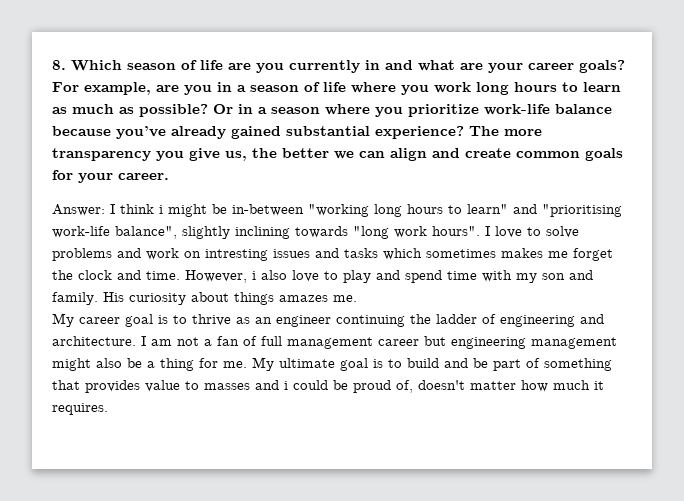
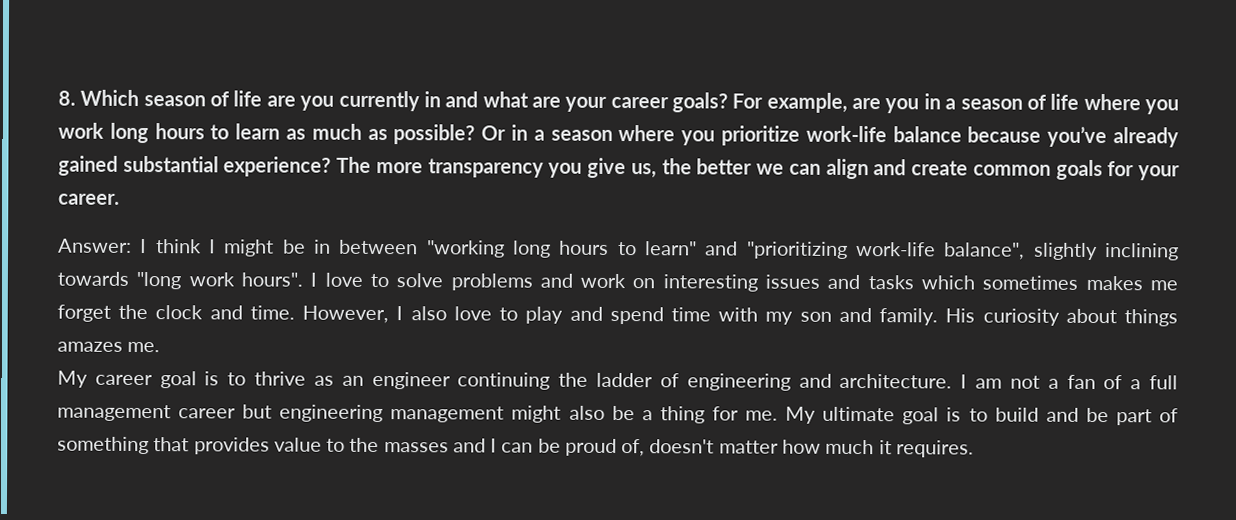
- Answer: I think i might be in-between "working long hours to learn" and "prioritising work-life balance", slightly inclining towards "long work hours".
+ Answer: I think I might be in between "working long hours to learn" and "prioritizing work-life balance", slightly inclining towards "long work hours".
- I love to solve problems and work on intresting issues and tasks which sometimes makes me forget the clock and time.
+ I love to solve problems and work on interesting issues and tasks which sometimes makes me forget the clock and time.
- However, i also love to play and spend time with my son and family.
+ However, I also love to play and spend time with my son and family.
- I am not a fan of full management career but engineering management might also be a thing for me.
+ I am not a fan of a full management career but engineering management might also be a thing for me.
- My ultimate goal is to build and be part of something that provides value to masses and i could be proud of, doesn't matter how much it requires.
+ My ultimate goal is to build and be part of something that provides value to the masses and I can be proud of, doesn't matter how much it requires.

